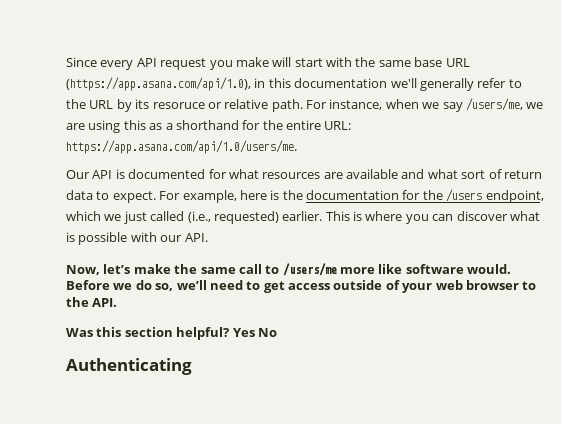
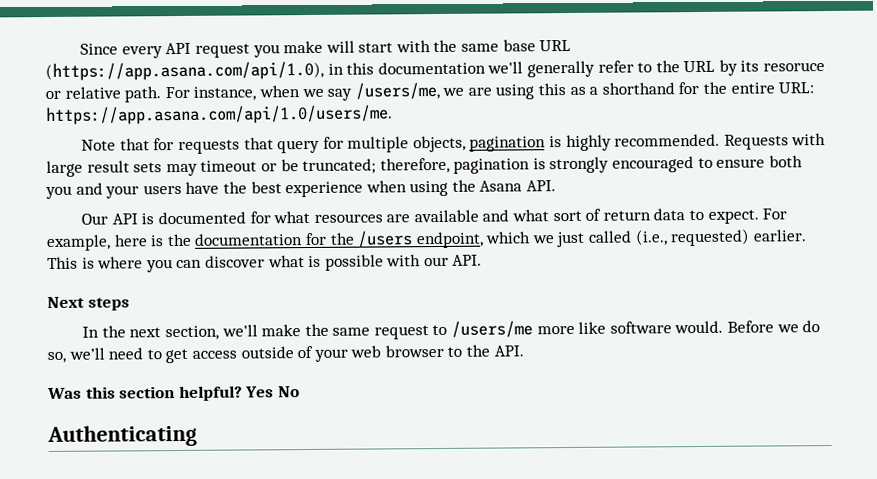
+ Note that for requests that query for multiple objects, pagination is highly recommended. Requests with large result sets may timeout or be truncated; therefore, pagination is strongly encouraged to ensure both you and your users have the best experience when using the Asana API.
- Now, let’s make the same call to /users/me more like software would.
+ Next steps
+ In the next section, we'll make the same request to /users/me more like software would.

